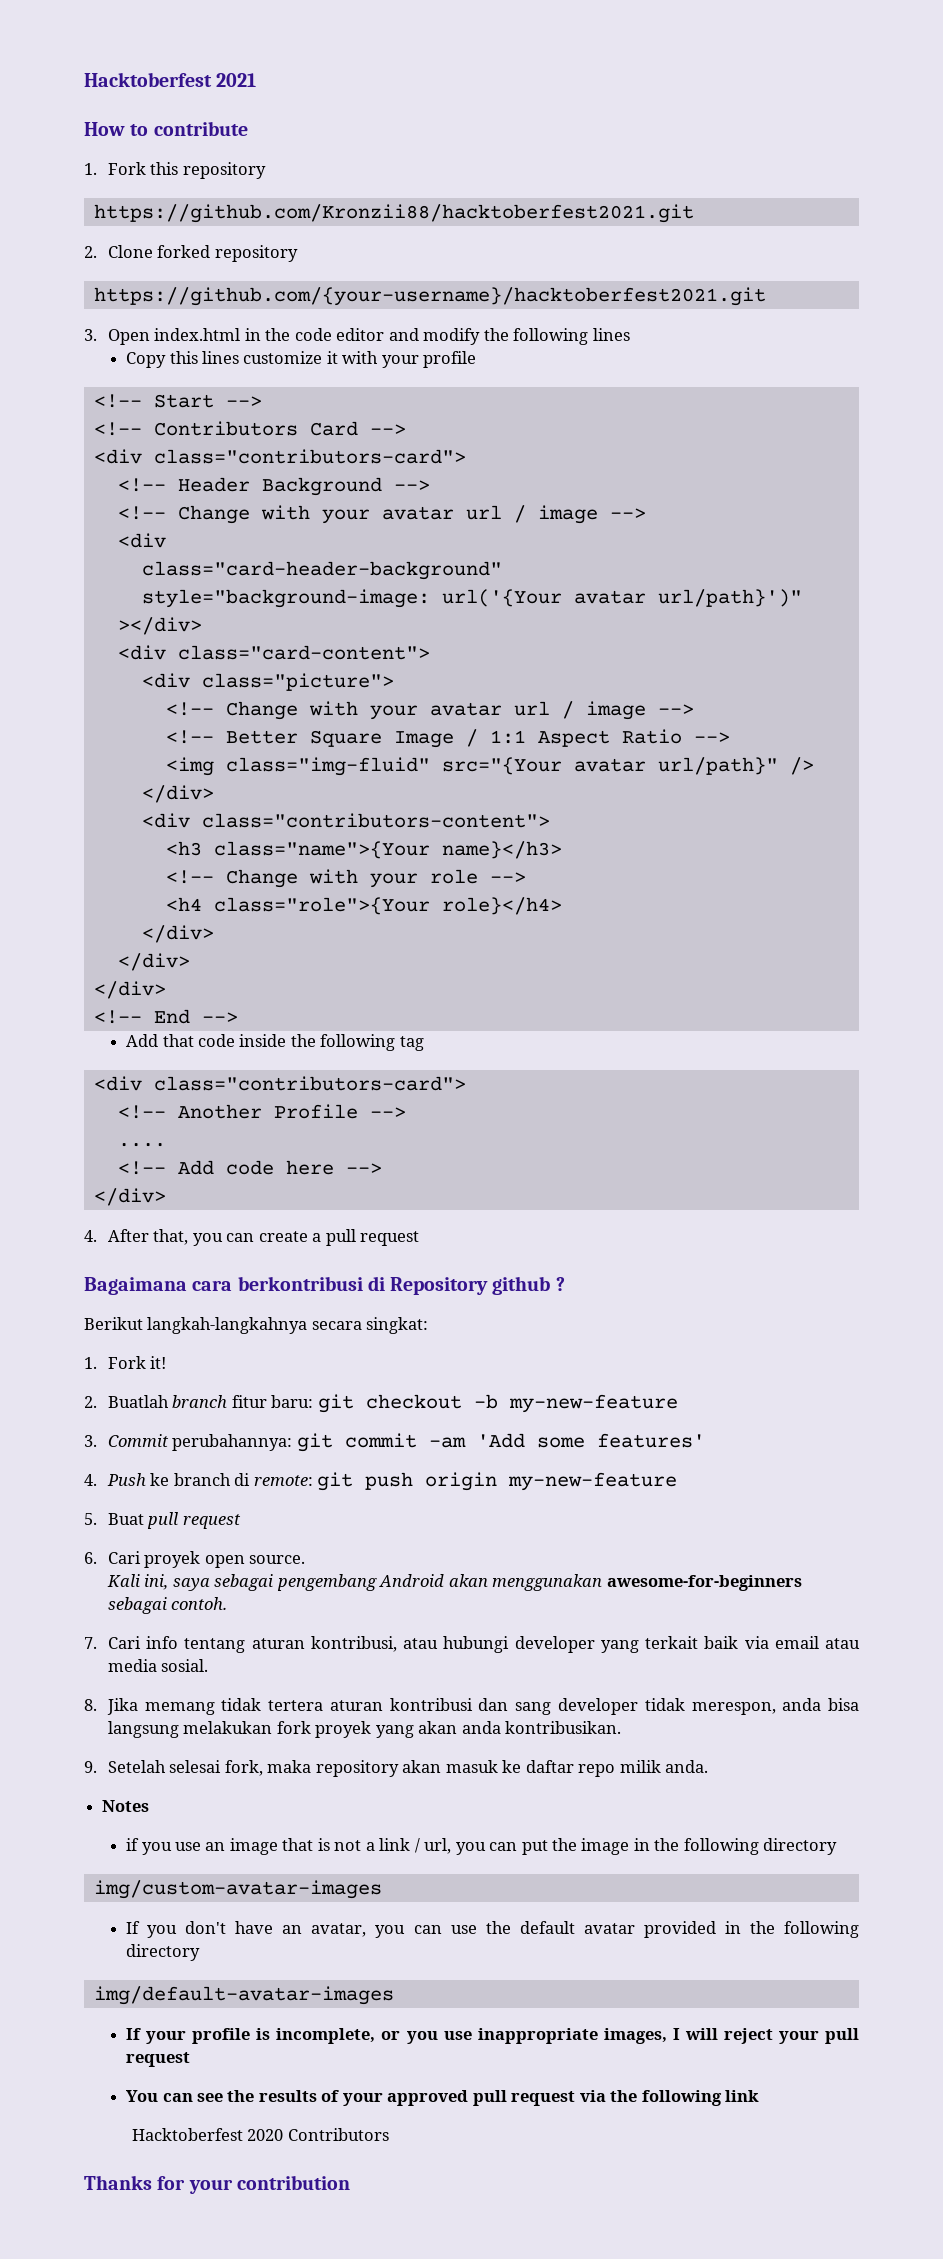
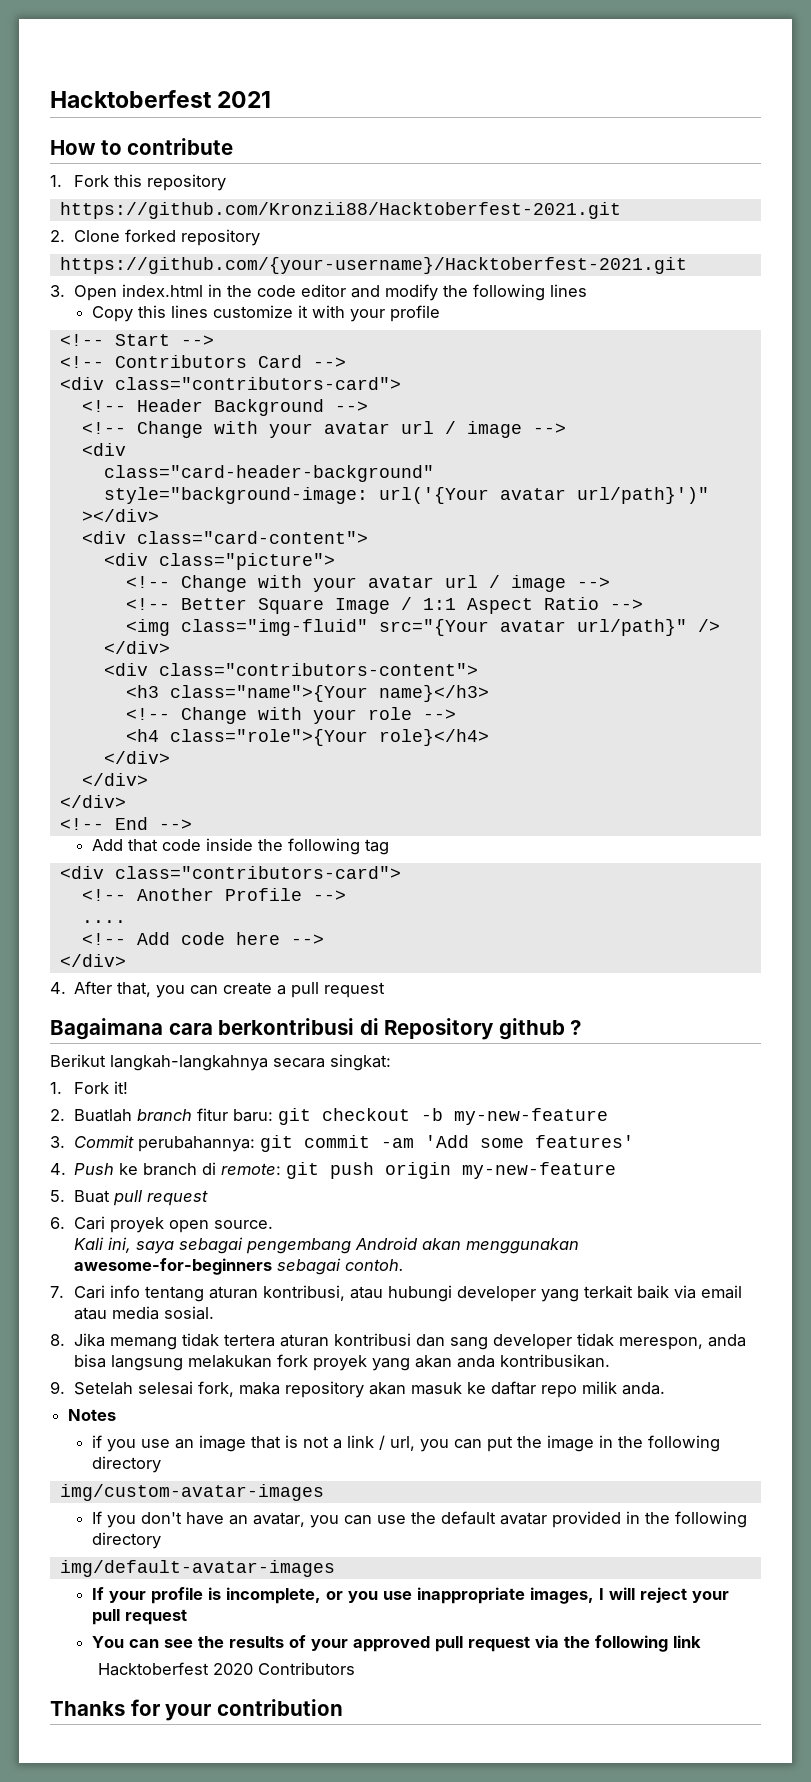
- https://github.com/Kronzii88/hacktoberfest2021.git
+ https://github.com/Kronzii88/Hacktoberfest-2021.git
- https://github.com/{your-username}/hacktoberfest2021.git
+ https://github.com/{your-username}/Hacktoberfest-2021.git

